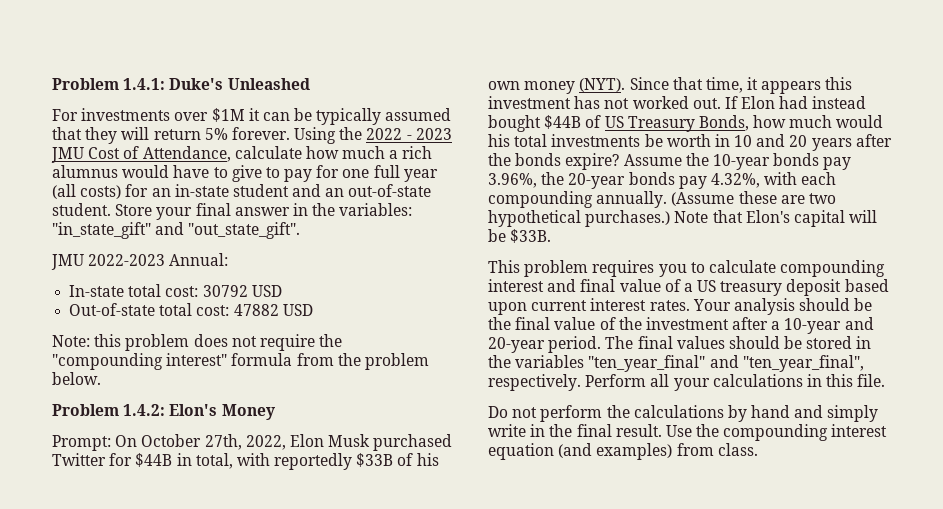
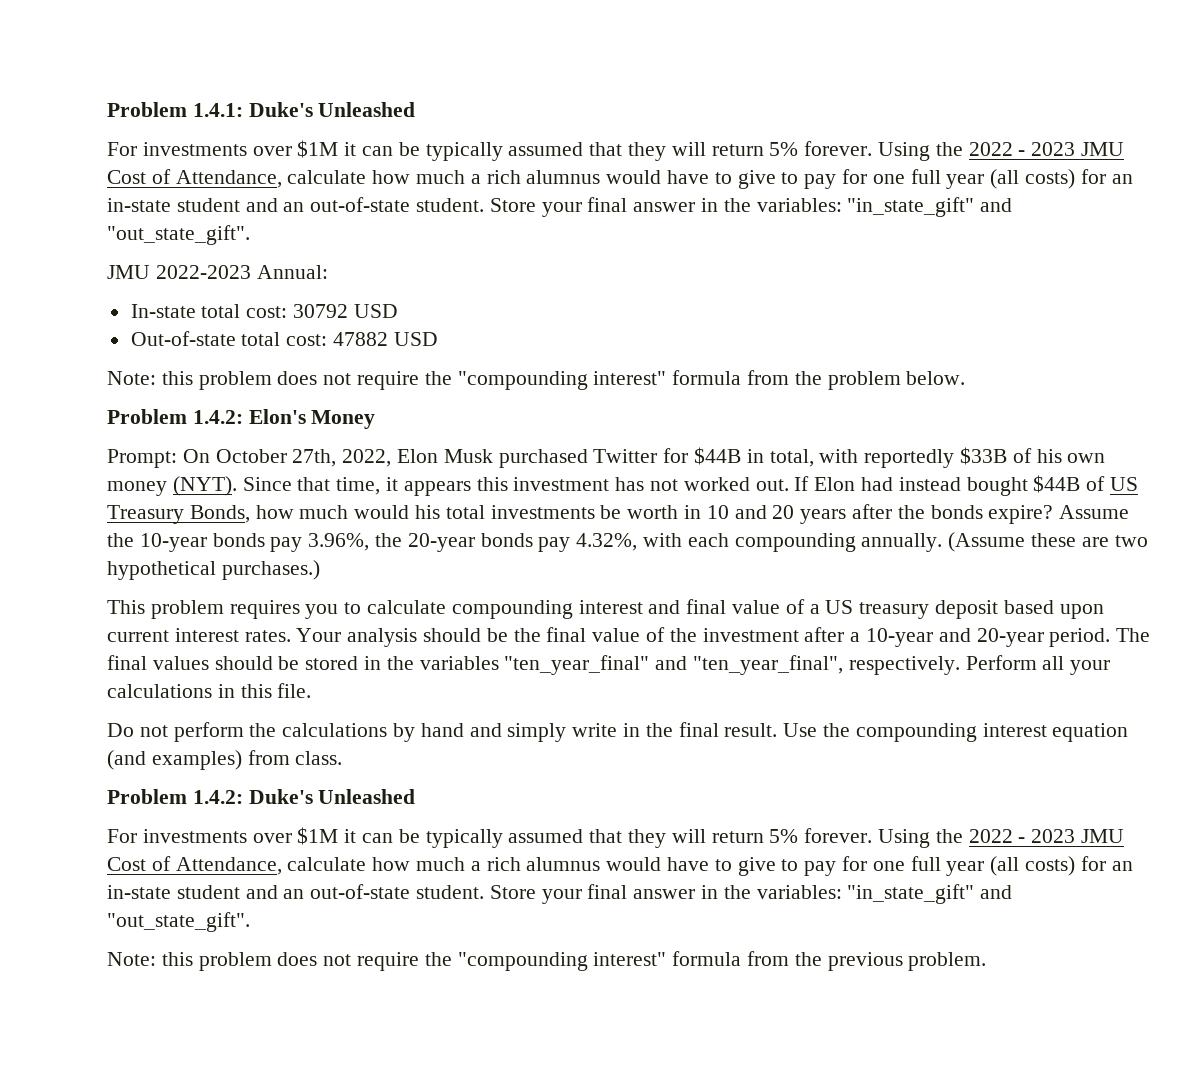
- Note that Elon's capital will be $33B.
+ Problem 1.4.2: Duke's Unleashed
+ For investments over $1M it can be typically assumed that they will return 5% forever. Using the 2022 - 2023 JMU Cost of Attendance, calculate how much a rich alumnus would have to give to pay for one full year (all costs) for an in-state student and an out-of-state student. Store your final answer in the variables: "in_state_gift" and "out_state_gift".
+ Note: this problem does not require the "compounding interest" formula from the previous problem.

